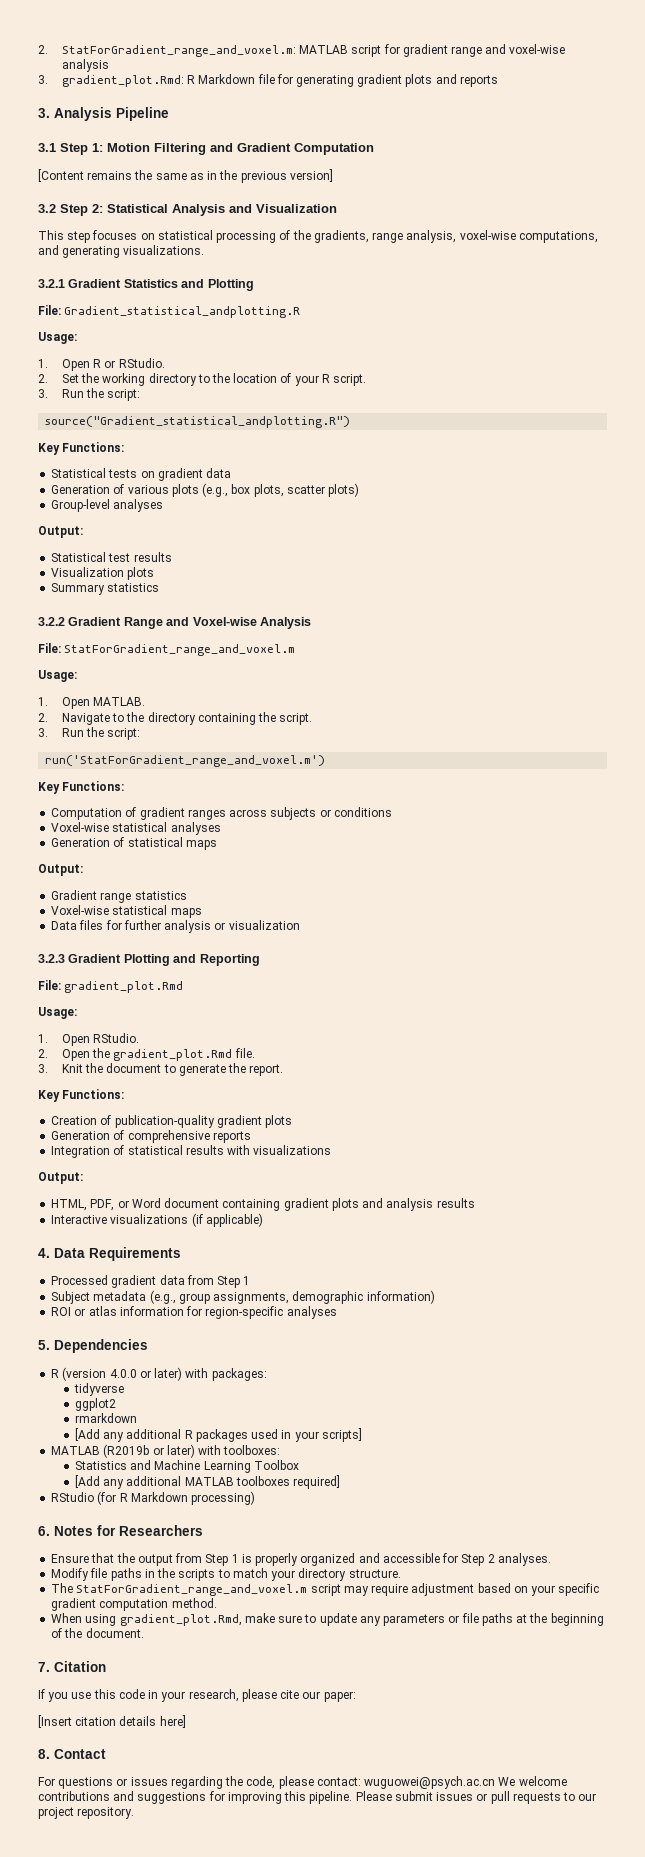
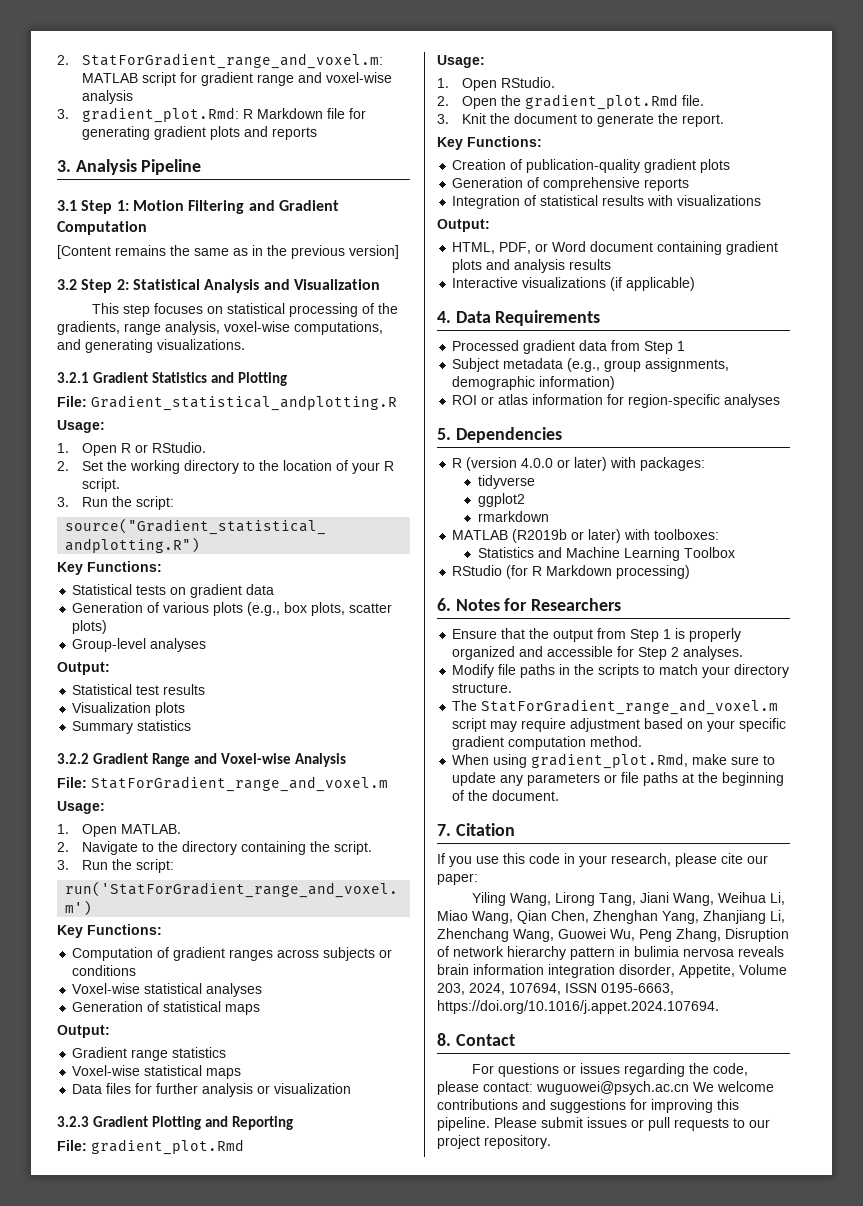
- [Add any additional R packages used in your scripts]
- [Add any additional MATLAB toolboxes required]
- [Insert citation details here]
+ Yiling Wang, Lirong Tang, Jiani Wang, Weihua Li, Miao Wang, Qian Chen, Zhenghan Yang, Zhanjiang Li, Zhenchang Wang, Guowei Wu, Peng Zhang, Disruption of network hierarchy pattern in bulimia nervosa reveals brain information integration disorder, Appetite, Volume 203, 2024, 107694, ISSN 0195-6663, https://doi.org/10.1016/j.appet.2024.107694.

